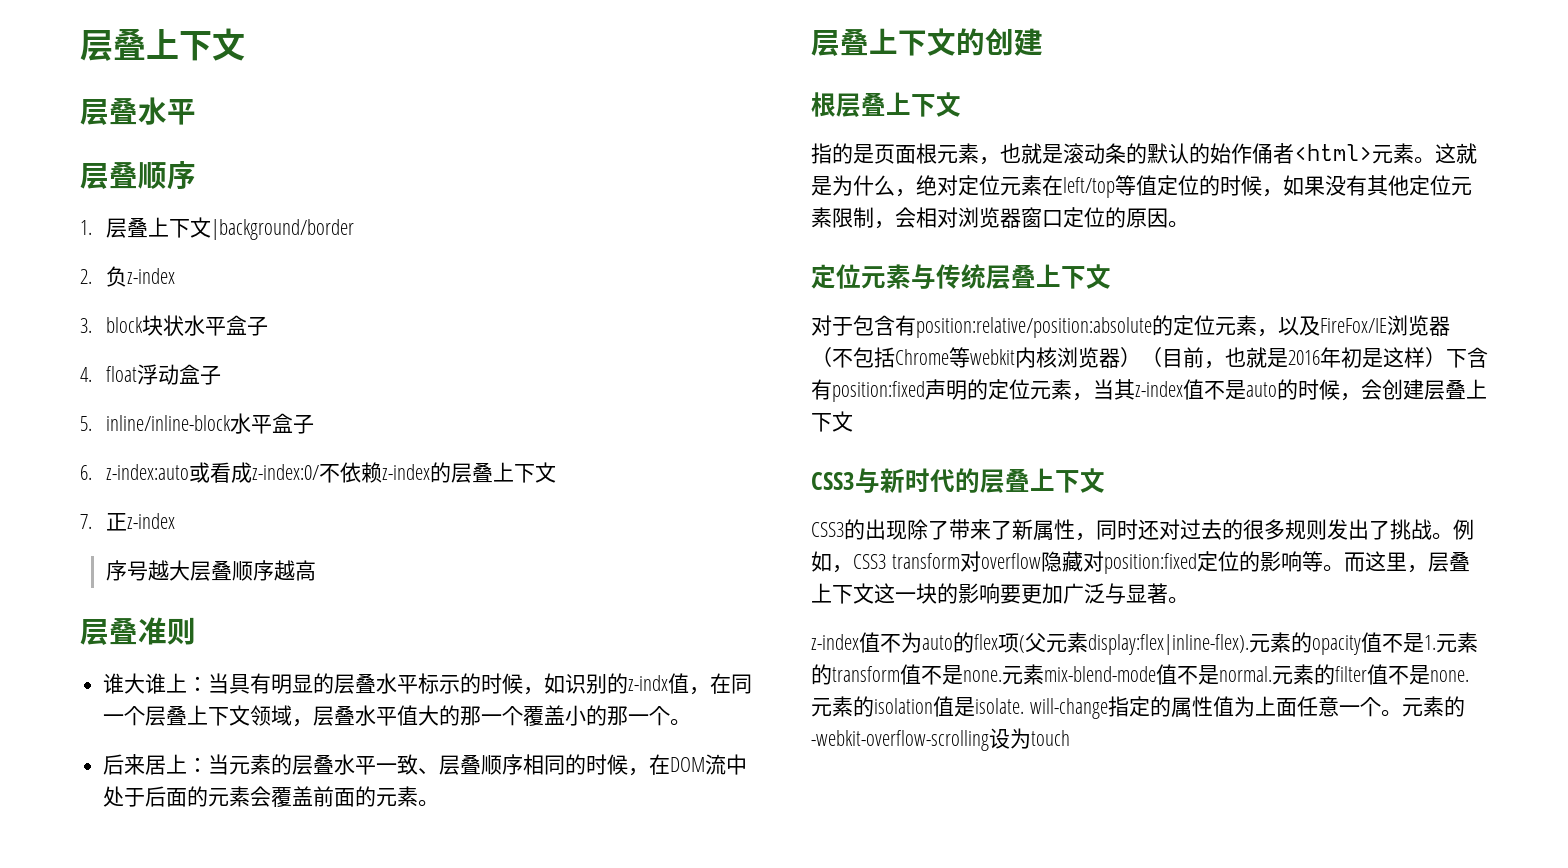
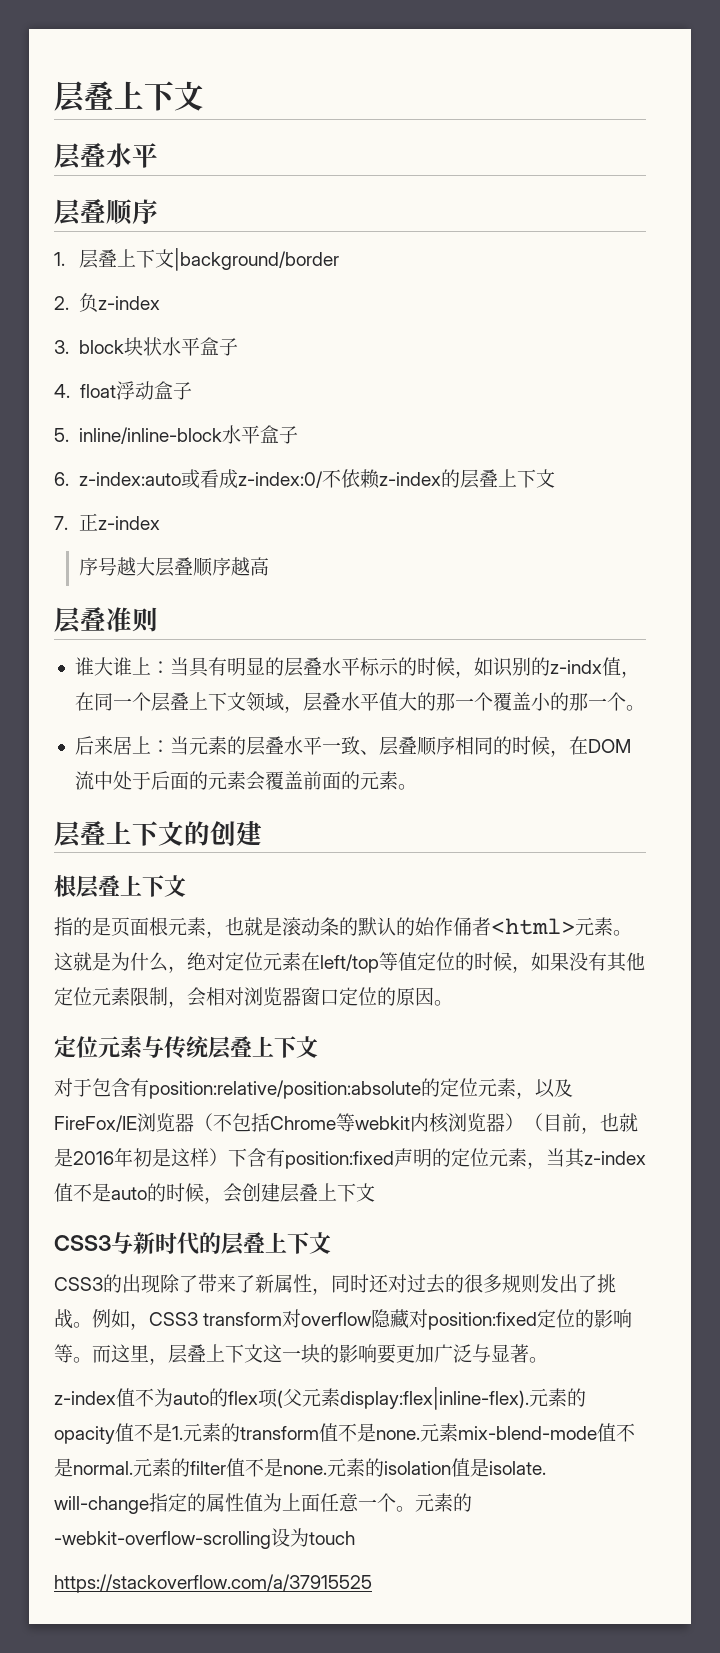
+ https://stackoverflow.com/a/37915525

